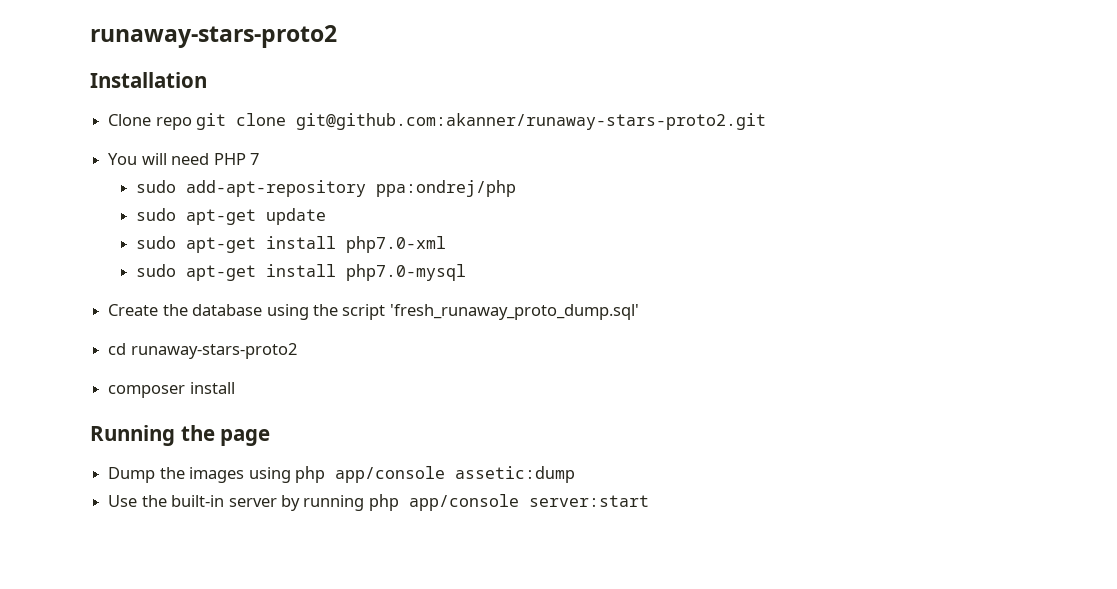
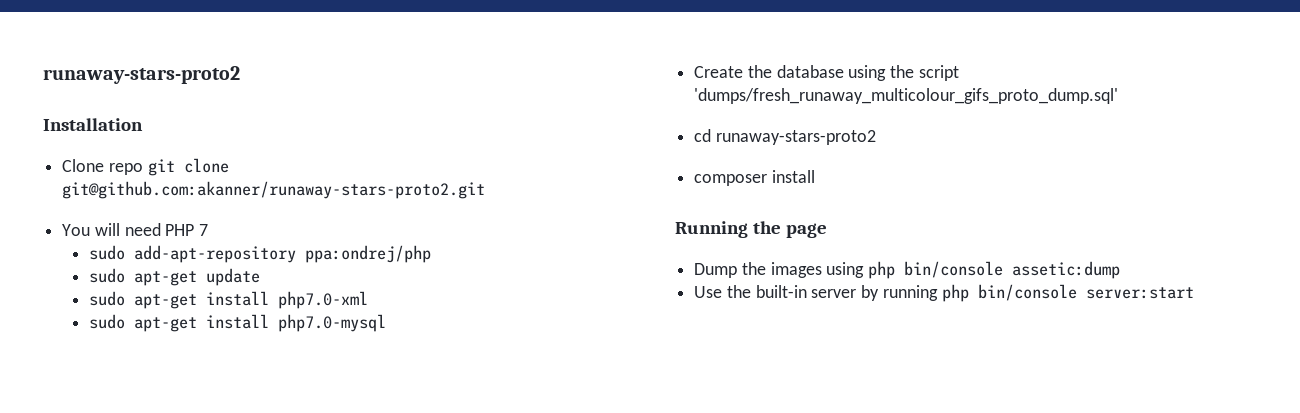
- Create the database using the script 'fresh_runaway_proto_dump.sql'
+ Create the database using the script 'dumps/fresh_runaway_multicolour_gifs_proto_dump.sql'
- Dump the images using php app/console assetic:dump
+ Dump the images using php bin/console assetic:dump
- Use the built-in server by running php app/console server:start
+ Use the built-in server by running php bin/console server:start

